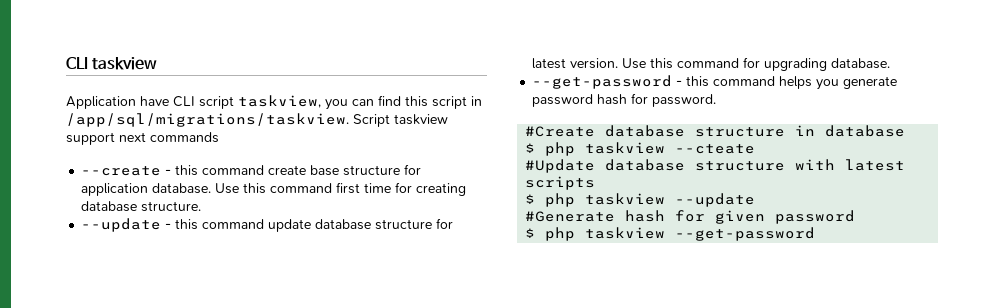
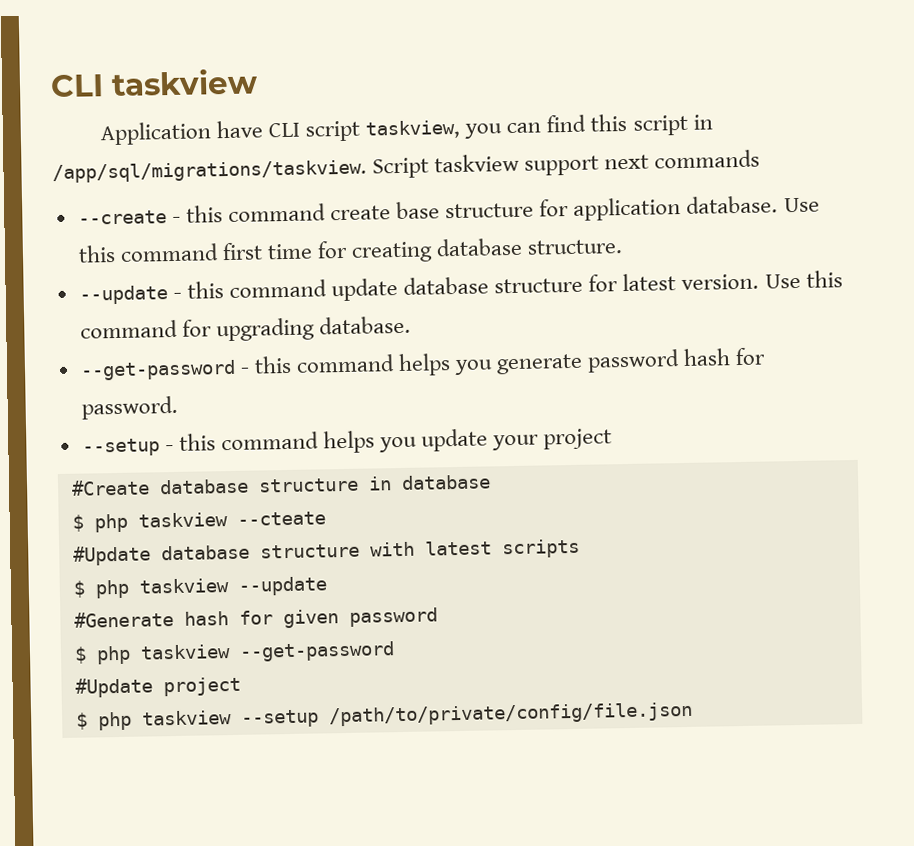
+ --setup - this command helps you update your project
+ #Update project
+ $ php taskview --setup /path/to/private/config/file.json

